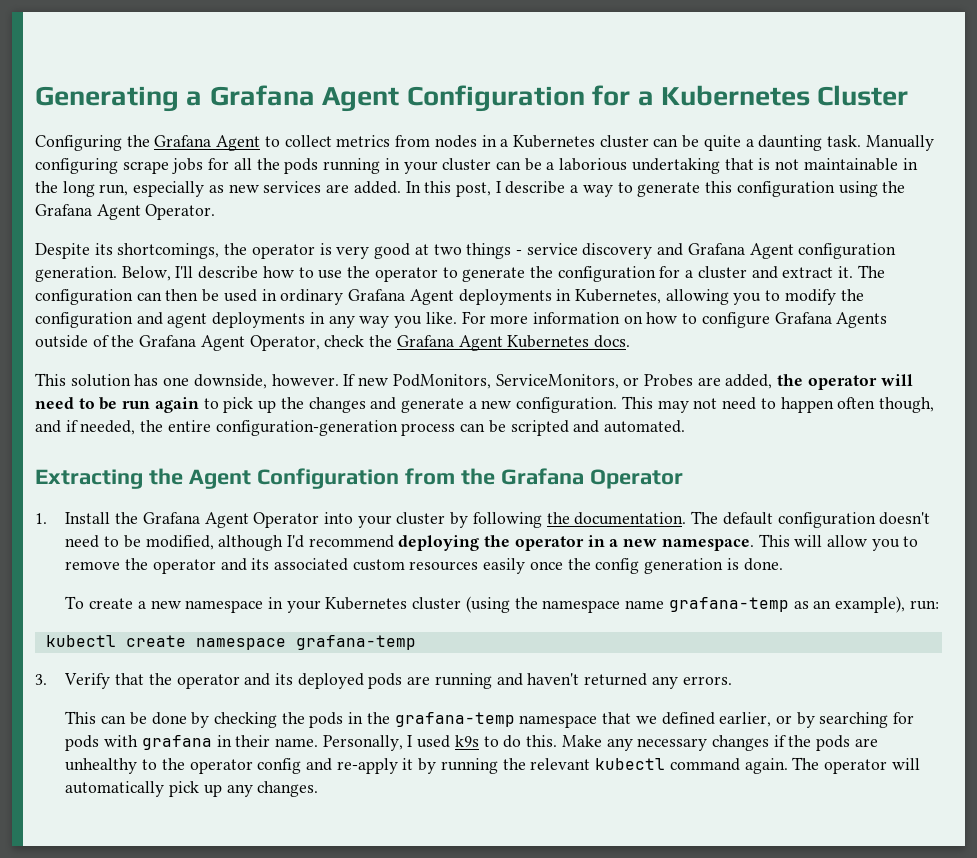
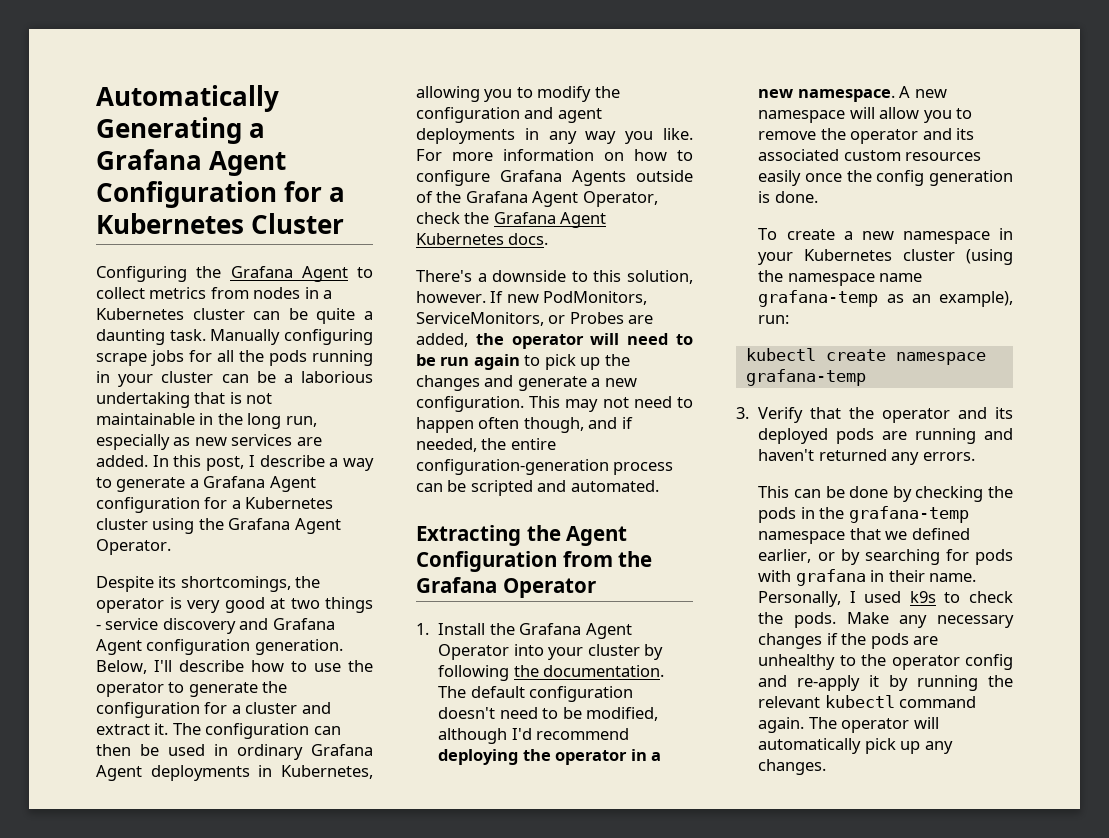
- Generating a Grafana Agent Configuration for a Kubernetes Cluster
+ Automatically Generating a Grafana Agent Configuration for a Kubernetes Cluster
- In this post, I describe a way to generate this configuration using the Grafana Agent Operator.
+ In this post, I describe a way to generate a Grafana Agent configuration for a Kubernetes cluster using the Grafana Agent Operator.
- This solution has one downside, however.
+ There's a downside to this solution, however.
- This will allow you to remove the operator and its associated custom resources easily once the config generation is done.
+ A new namespace will allow you to remove the operator and its associated custom resources easily once the config generation is done.
- Personally, I used k9s to do this.
+ Personally, I used k9s to check the pods.

